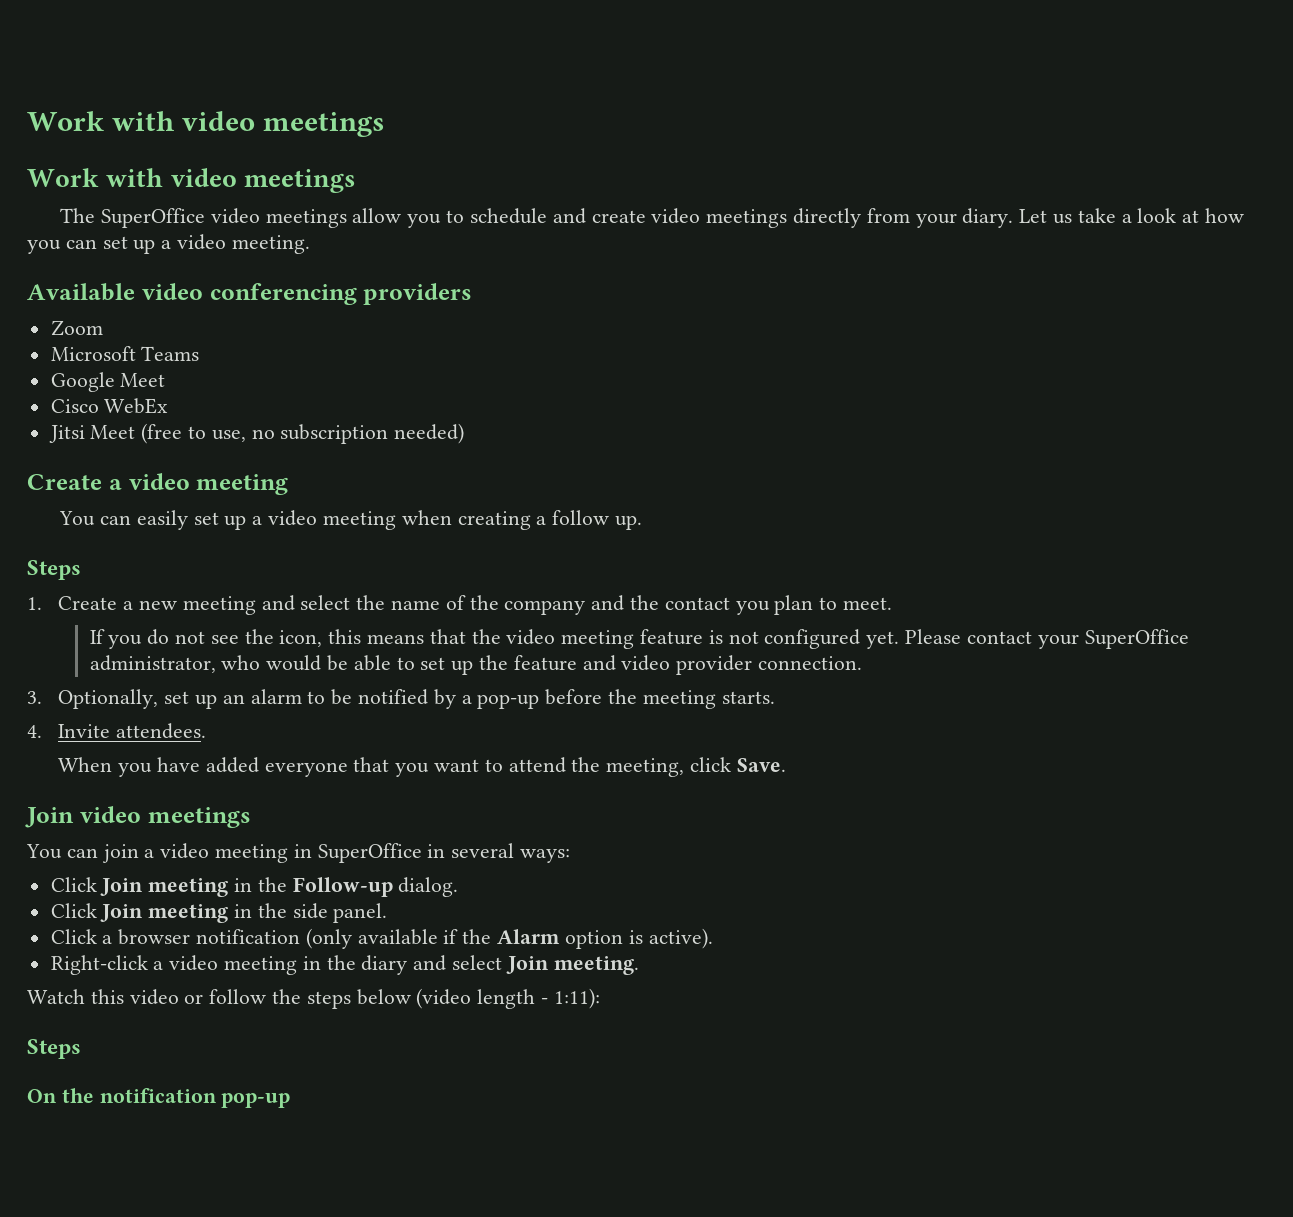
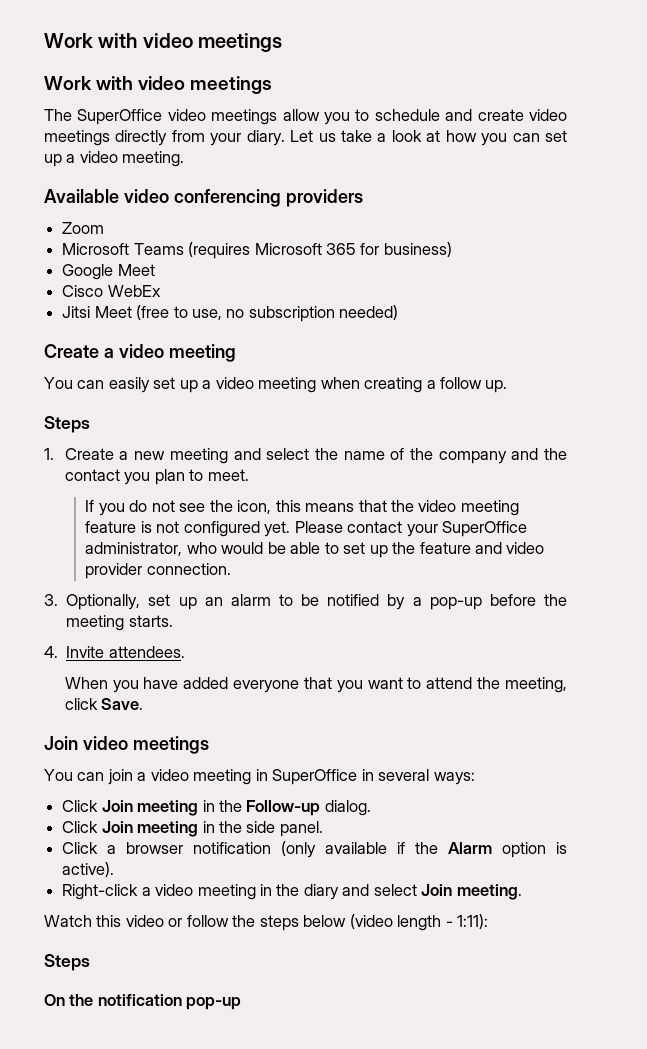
- Microsoft Teams
+ Microsoft Teams (requires Microsoft 365 for business)

